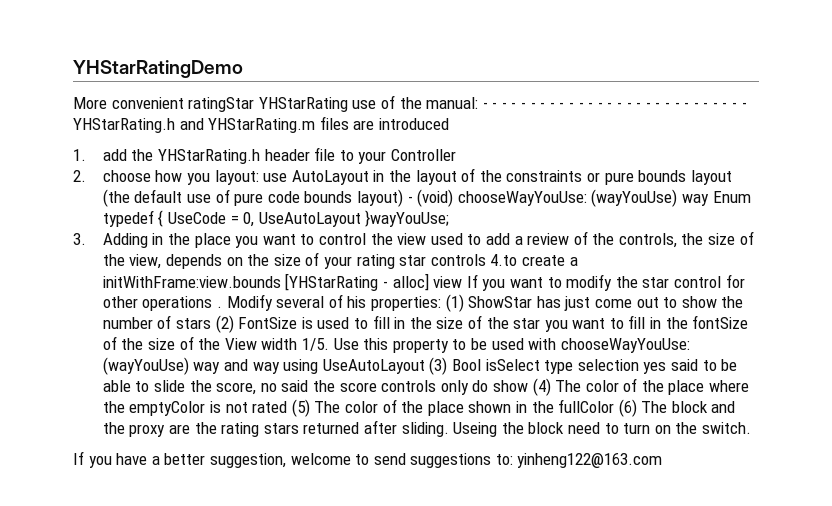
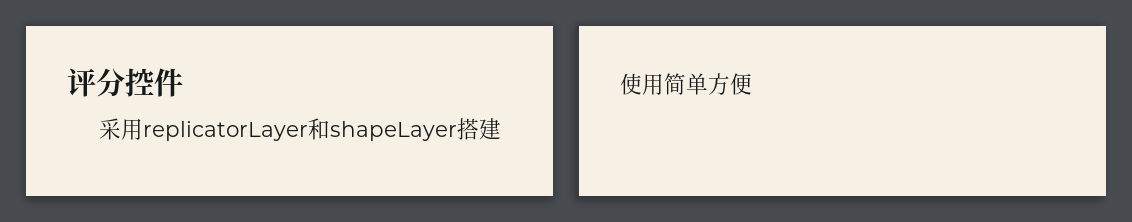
- YHStarRatingDemo
- More convenient ratingStar YHStarRating use of the manual: - - - - - - - - - - - - - - - - - - - - - - - - - - - - YHStarRating.h and YHStarRating.m files are introduced
- 1. add the YHStarRating.h header file to your Controller
- 2. choose how you layout: use AutoLayout in the layout of the constraints or pure bounds layout (the default use of pure code bounds layout) - (void) chooseWayYouUse: (wayYouUse) way Enum typedef { UseCode = 0, UseAutoLayout }wayYouUse;
- 3. Adding in the place you want to control the view used to add a review of the controls, the size of the view, depends on the size of your rating star controls 4.to create a initWithFrame:view.bounds [YHStarRating - alloc] view If you want to modify the star control for other operations . Modify several of his properties: (1) ShowStar has just come out to show the number of stars (2) FontSize is used to fill in the size of the star you want to fill in the fontSize of the size of the View width 1/5. Use this property to be used with chooseWayYouUse: (wayYouUse) way and way using UseAutoLayout (3) Bool isSelect type selection yes said to be able to slide the score, no said the score controls only do show (4) The color of the place where the emptyColor is not rated (5) The color of the place shown in the fullColor (6) The block and the proxy are the rating stars returned after sliding. Useing the block need to turn on the switch.
- If you have a better suggestion, welcome to send suggestions to: yinheng122@163.com
+ 评分控件
+ 采用replicatorLayer和shapeLayer搭建使用简单方便

